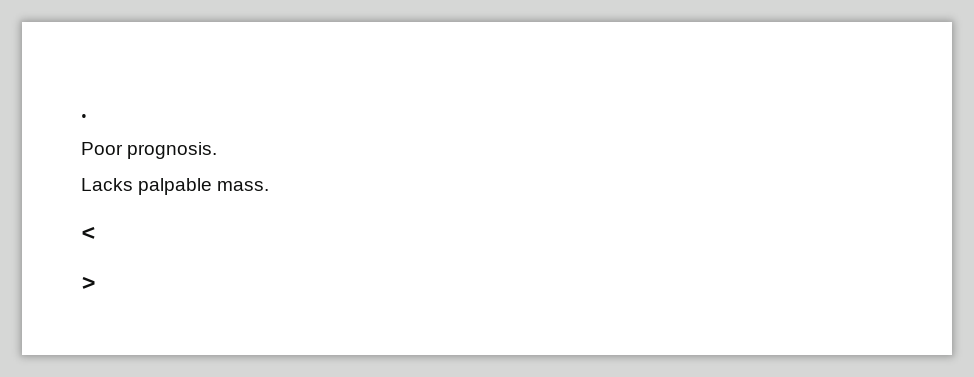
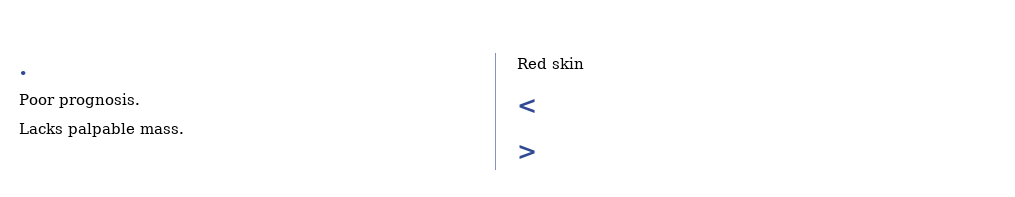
+ Red skin

